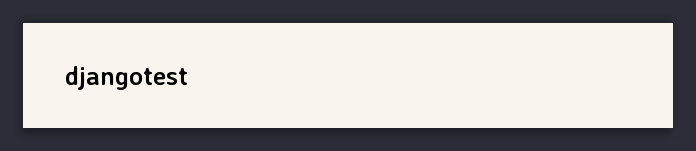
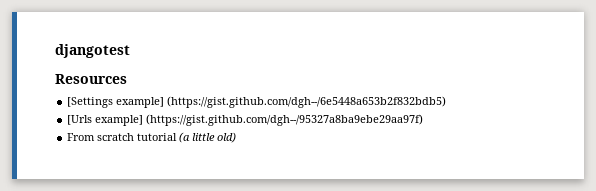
+ Resources
+ [Settings example] (https://gist.github.com/dgh--/6e5448a653b2f832bdb5)
+ [Urls example] (https://gist.github.com/dgh--/95327a8ba9ebe29aa97f)
+ From scratch tutorial (a little old)

